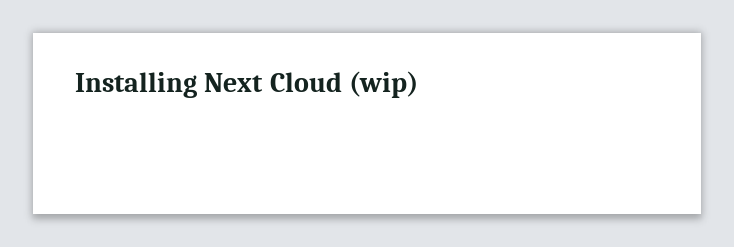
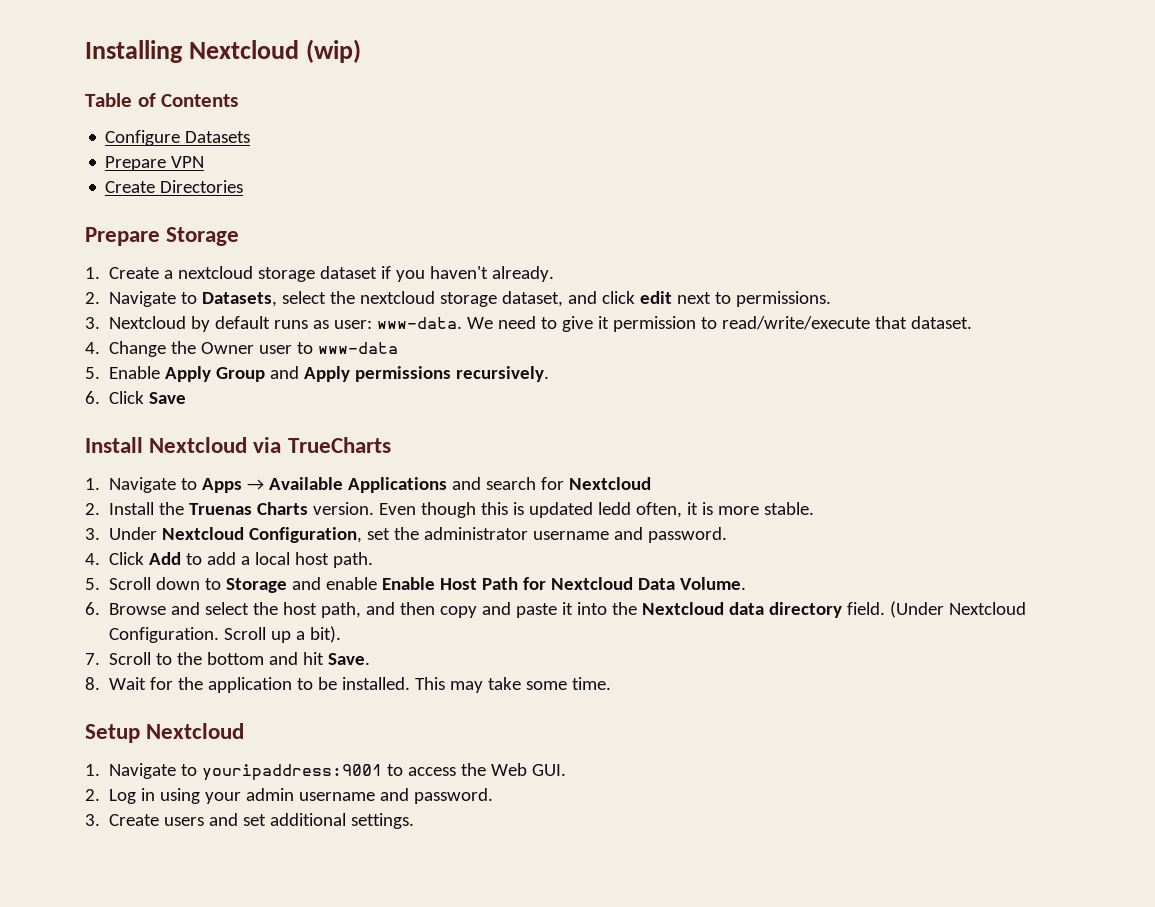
- Installing Next Cloud (wip)
+ Installing Nextcloud (wip)
+ Table of Contents
+ Configure Datasets
+ Prepare VPN
+ Create Directories
+ Prepare Storage
+ 1. Create a nextcloud storage dataset if you haven't already.
+ 2. Navigate to Datasets, select the nextcloud storage dataset, and click edit next to permissions.
+ 3. Nextcloud by default runs as user: www-data. We need to give it permission to read/write/execute that dataset.
+ 4. Change the Owner user to www-data
+ 5. Enable Apply Group and Apply permissions recursively.
+ 6. Click Save
+ Install Nextcloud via TrueCharts
+ 1. Navigate to Apps → Available Applications and search for Nextcloud
+ 2. Install the Truenas Charts version. Even though this is updated ledd often, it is more stable.
+ 3. Under Nextcloud Configuration, set the administrator username and password.
+ 4. Click Add to add a local host path.
+ 5. Scroll down to Storage and enable Enable Host Path for Nextcloud Data Volume.
+ 6. Browse and select the host path, and then copy and paste it into the Nextcloud data directory field. (Under Nextcloud Configuration. Scroll up a bit).
+ 7. Scroll to the bottom and hit Save.
+ 8. Wait for the application to be installed. This may take some time.
+ Setup Nextcloud
+ 1. Navigate to youripaddress:9001 to access the Web GUI.
+ 2. Log in using your admin username and password.
+ 3. Create users and set additional settings.

